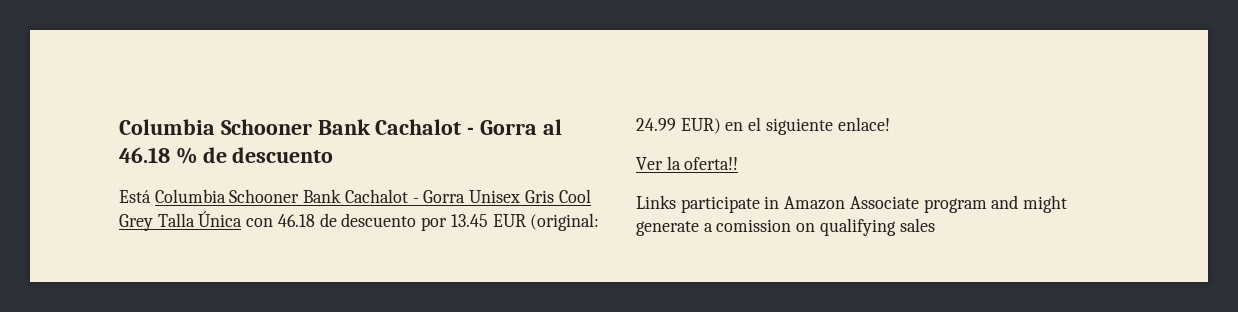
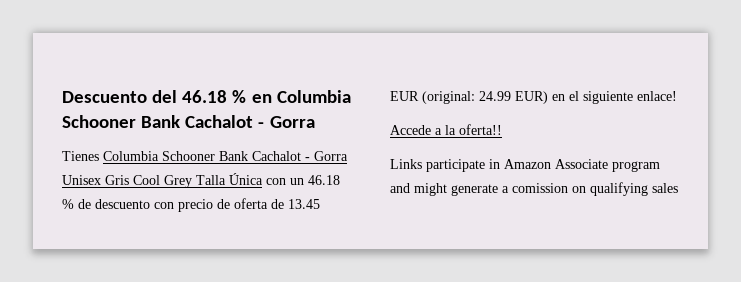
- Columbia Schooner Bank Cachalot - Gorra al 46.18 % de descuento
- Está Columbia Schooner Bank Cachalot - Gorra Unisex Gris Cool Grey Talla Única con 46.18 de descuento por 13.45 EUR (original: 24.99 EUR) en el siguiente enlace!
+ Descuento del 46.18 % en Columbia Schooner Bank Cachalot - Gorra
+ Tienes Columbia Schooner Bank Cachalot - Gorra Unisex Gris Cool Grey Talla Única con un 46.18 % de descuento con precio de oferta de 13.45 EUR (original: 24.99 EUR) en el siguiente enlace!
- Ver la oferta!!
+ Accede a la oferta!!

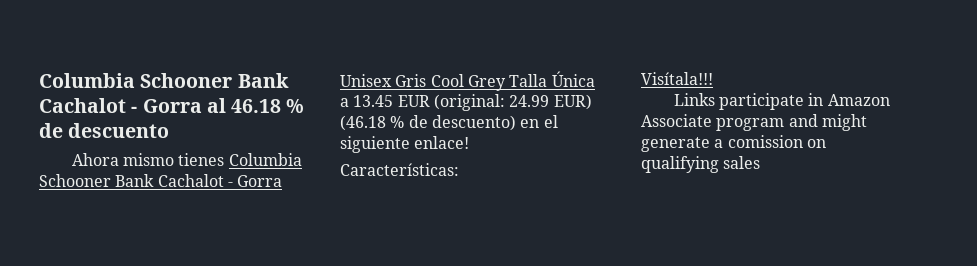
- Descuento del 46.18 % en Columbia Schooner Bank Cachalot - Gorra
- Tienes Columbia Schooner Bank Cachalot - Gorra Unisex Gris Cool Grey Talla Única con un 46.18 % de descuento con precio de oferta de 13.45 EUR (original: 24.99 EUR) en el siguiente enlace!
+ Columbia Schooner Bank Cachalot - Gorra al 46.18 % de descuento
+ Ahora mismo tienes Columbia Schooner Bank Cachalot - Gorra Unisex Gris Cool Grey Talla Única a 13.45 EUR (original: 24.99 EUR) (46.18 % de descuento) en el siguiente enlace!
- Accede a la oferta!!
+ Características:
+ Visítala!!!

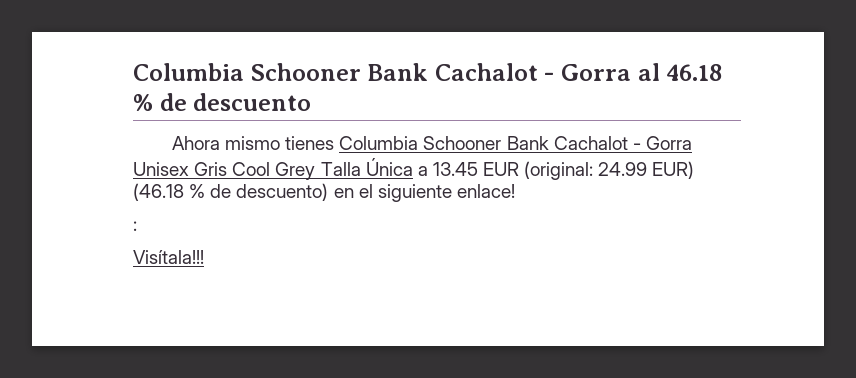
- Características:
+ :
- Links participate in Amazon Associate program and might generate a comission on qualifying sales

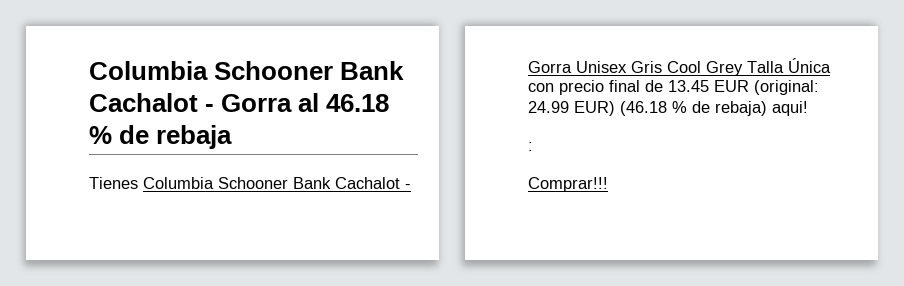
- Columbia Schooner Bank Cachalot - Gorra al 46.18 % de descuento
- Ahora mismo tienes Columbia Schooner Bank Cachalot - Gorra Unisex Gris Cool Grey Talla Única a 13.45 EUR (original: 24.99 EUR) (46.18 % de descuento) en el siguiente enlace!
+ Columbia Schooner Bank Cachalot - Gorra al 46.18 % de rebaja
+ Tienes Columbia Schooner Bank Cachalot - Gorra Unisex Gris Cool Grey Talla Única con precio final de 13.45 EUR (original: 24.99 EUR) (46.18 % de rebaja) aqui!
- Visítala!!!
+ Comprar!!!

